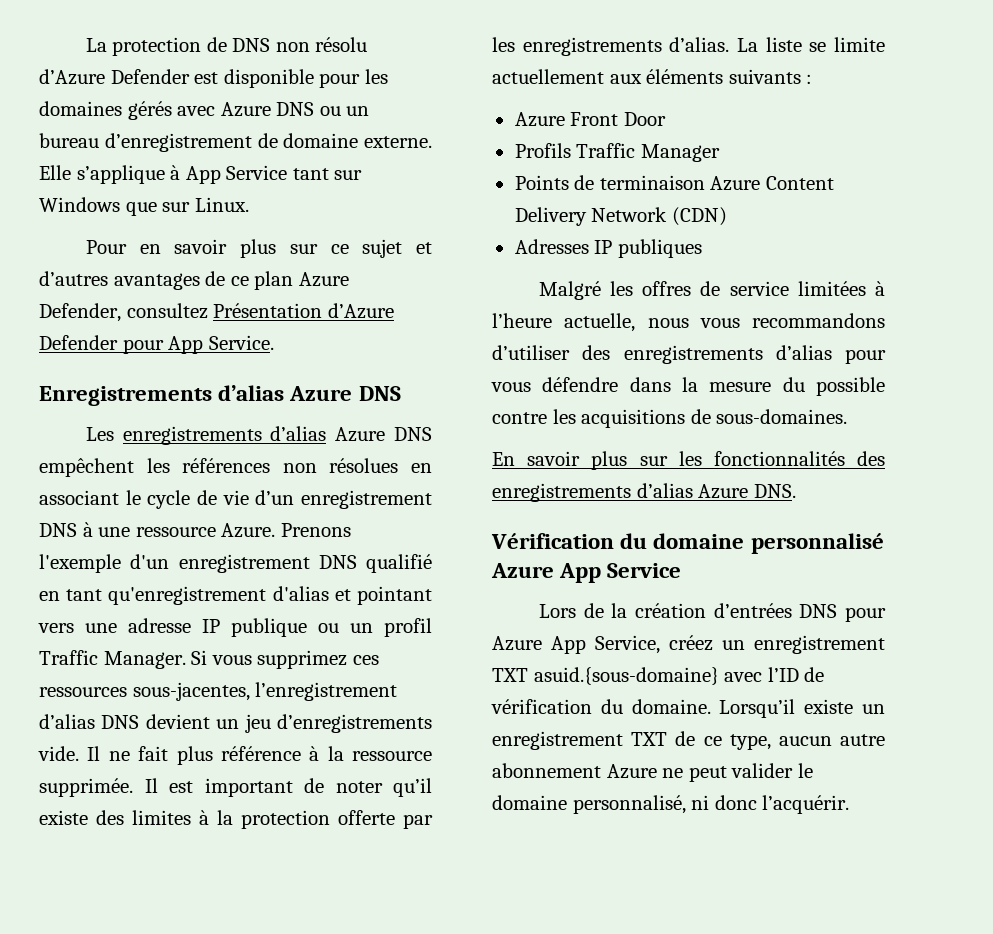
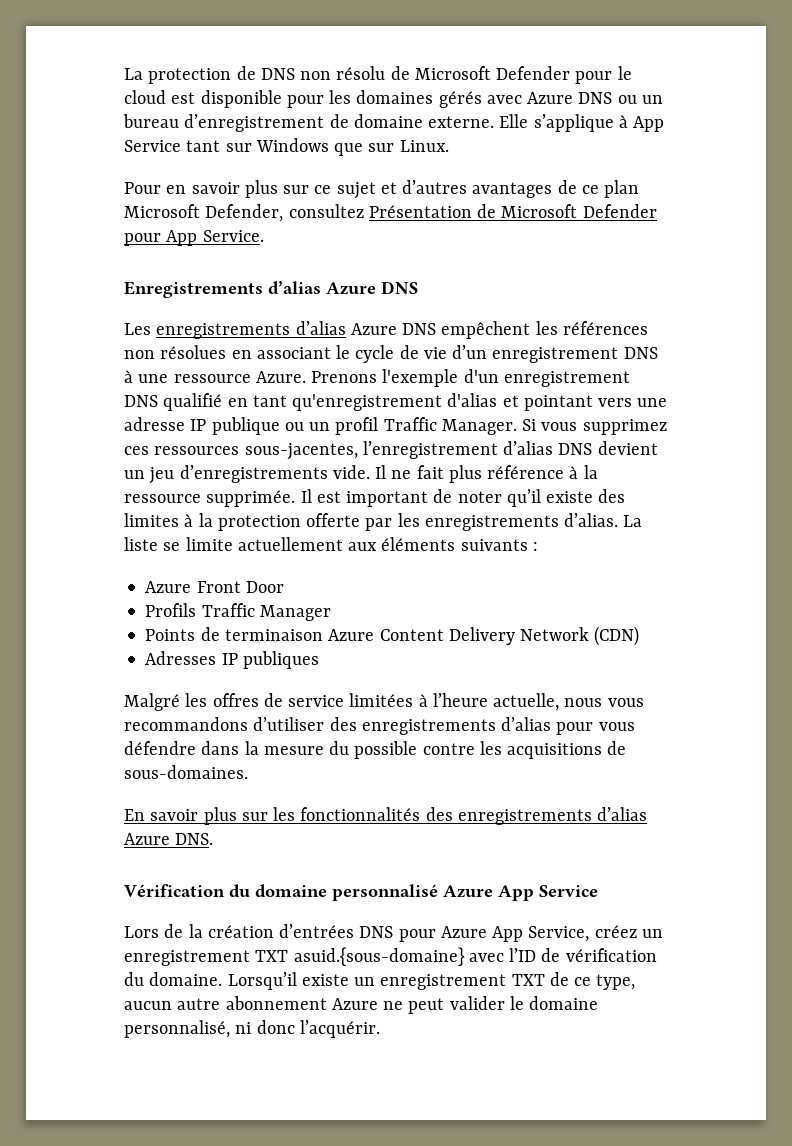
- La protection de DNS non résolu d’Azure Defender est disponible pour les domaines gérés avec Azure DNS ou un bureau d’enregistrement de domaine externe.
+ La protection de DNS non résolu de Microsoft Defender pour le cloud est disponible pour les domaines gérés avec Azure DNS ou un bureau d’enregistrement de domaine externe.
- Pour en savoir plus sur ce sujet et d’autres avantages de ce plan Azure Defender, consultez Présentation d’Azure Defender pour App Service.
+ Pour en savoir plus sur ce sujet et d’autres avantages de ce plan Microsoft Defender, consultez Présentation de Microsoft Defender pour App Service.

